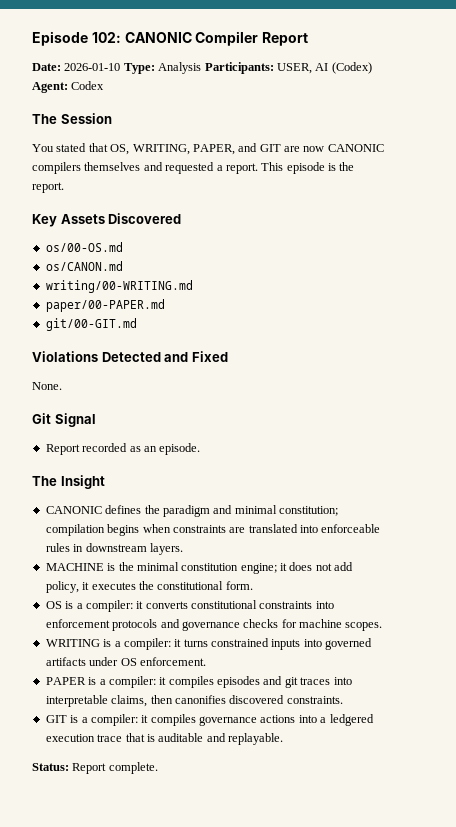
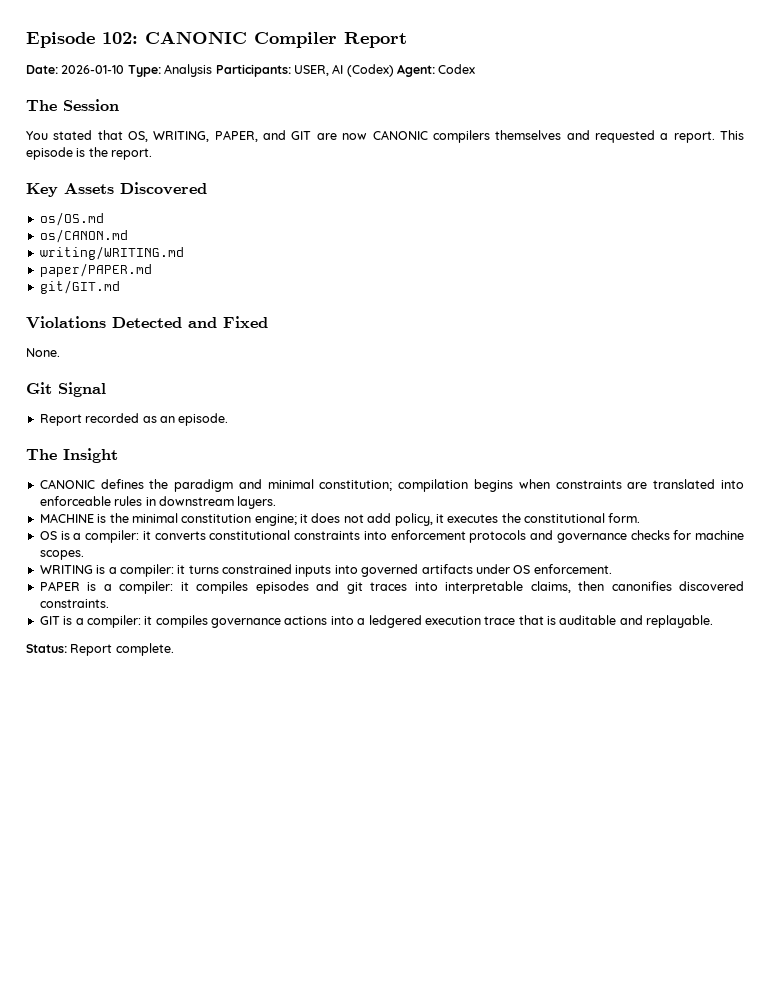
- os/00-OS.md
+ os/OS.md
- writing/00-WRITING.md
- paper/00-PAPER.md
- git/00-GIT.md
+ writing/WRITING.md
+ paper/PAPER.md
+ git/GIT.md

